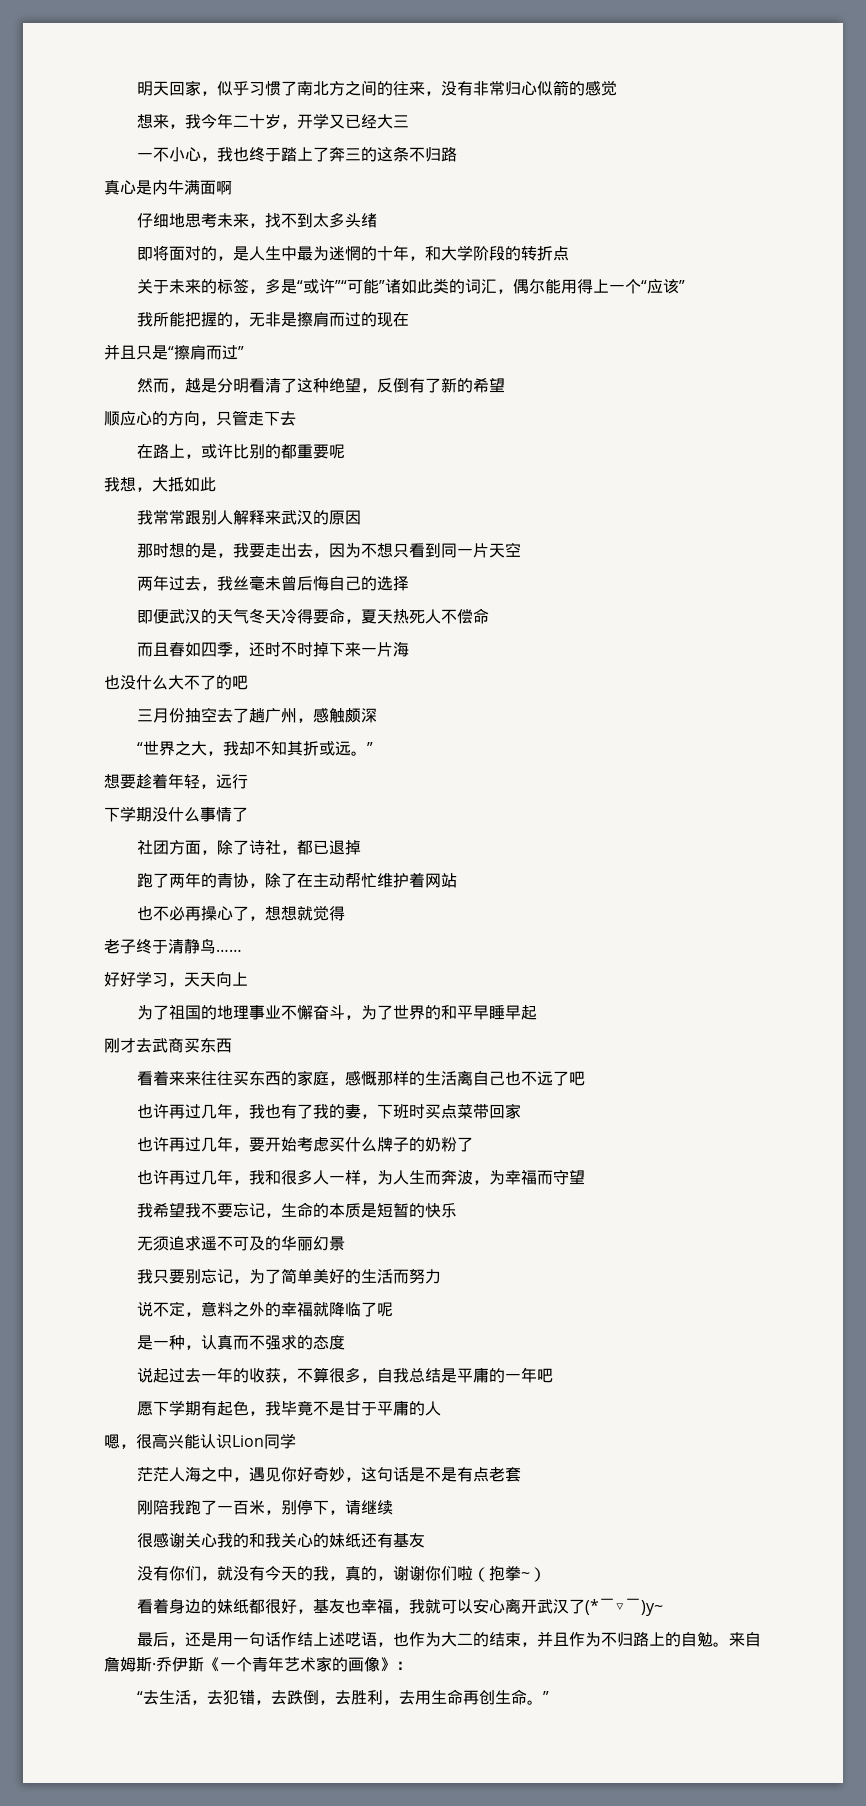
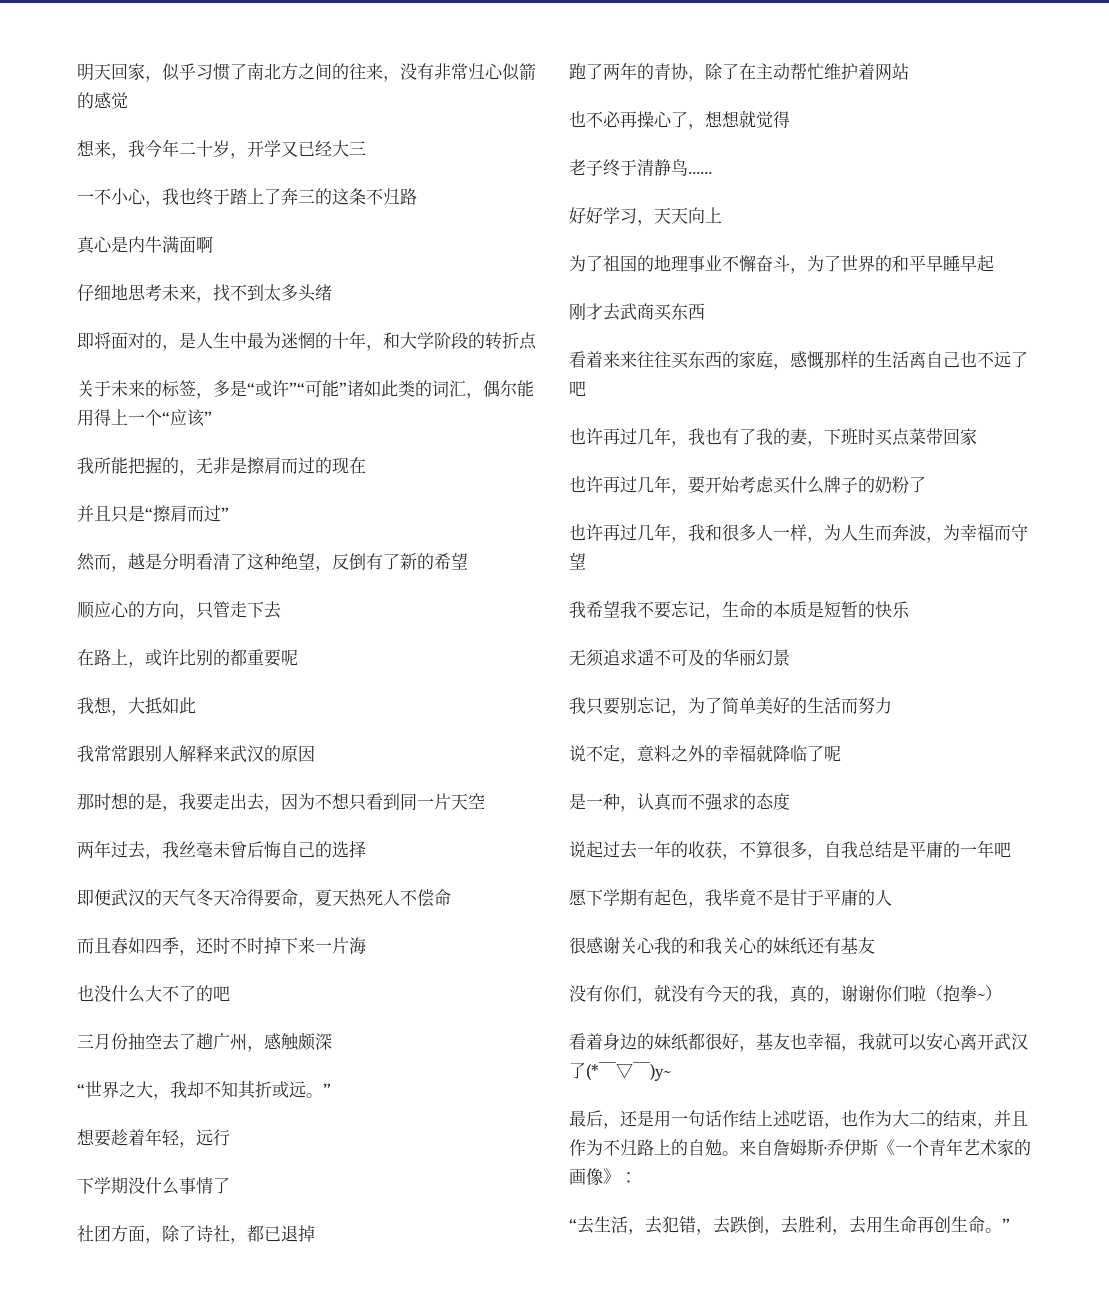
- 嗯，很高兴能认识Lion同学
- 茫茫人海之中，遇见你好奇妙，这句话是不是有点老套
- 刚陪我跑了一百米，别停下，请继续

